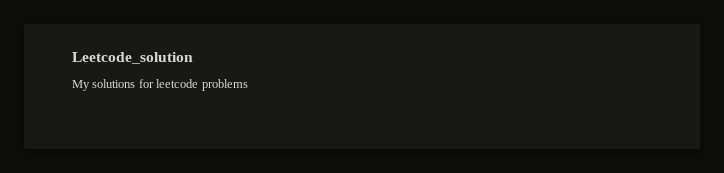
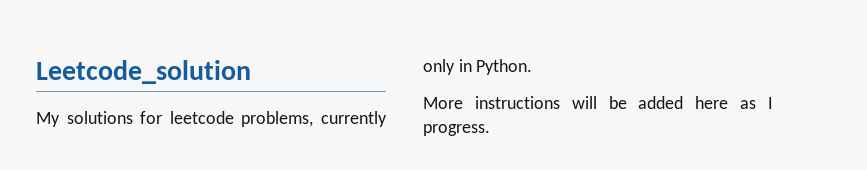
- My solutions for leetcode problems
+ My solutions for leetcode problems, currently only in Python.
+ More instructions will be added here as I progress.

